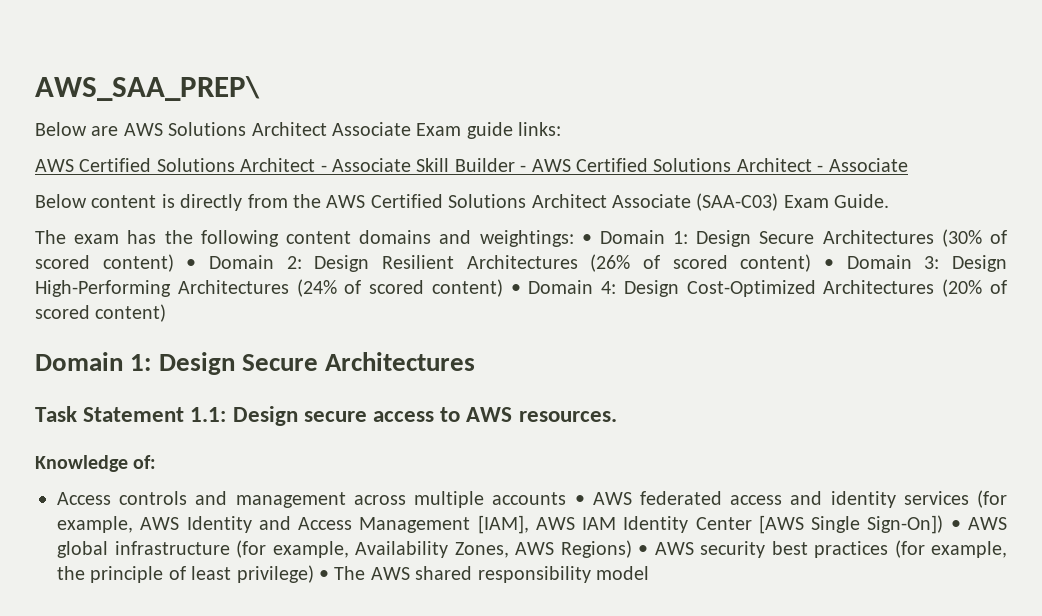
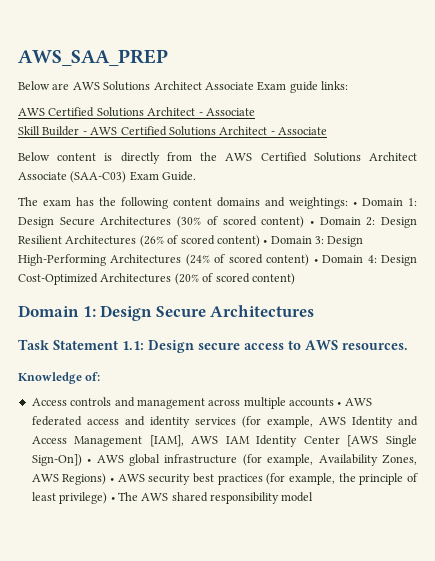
- AWS_SAA_PREP\
+ AWS_SAA_PREP
  Below are AWS Solutions Architect Associate Exam guide links:
- AWS Certified Solutions Architect - Associate Skill Builder - AWS Certified Solutions Architect - Associate
+ AWS Certified Solutions Architect - Associate
+ Skill Builder - AWS Certified Solutions Architect - Associate

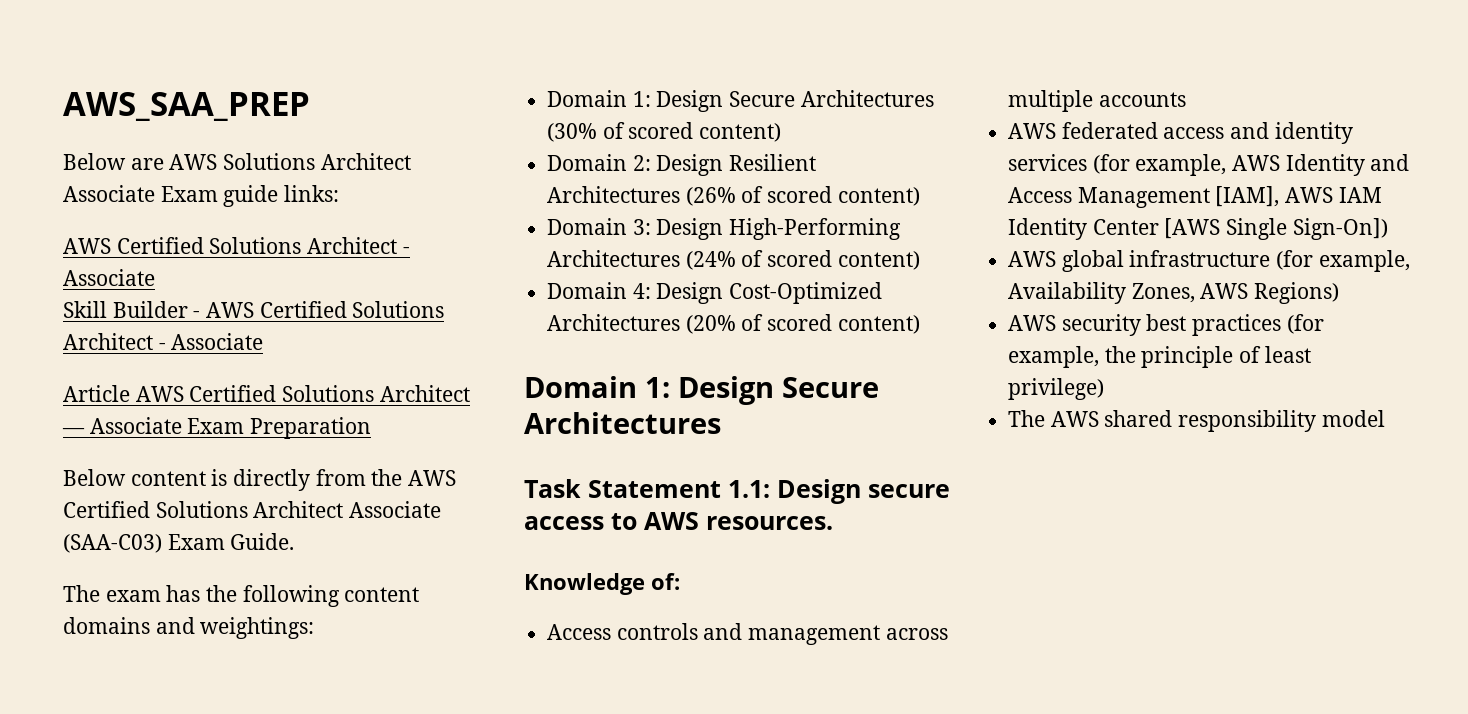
+ Article AWS Certified Solutions Architect — Associate Exam Preparation
- The exam has the following content domains and weightings: • Domain 1: Design Secure Architectures (30% of scored content) • Domain 2: Design Resilient Architectures (26% of scored content) • Domain 3: Design High-Performing Architectures (24% of scored content) • Domain 4: Design Cost-Optimized Architectures (20% of scored content)
+ The exam has the following content domains and weightings:
+ Domain 1: Design Secure Architectures (30% of scored content)
+ Domain 2: Design Resilient Architectures (26% of scored content)
+ Domain 3: Design High-Performing Architectures (24% of scored content)
+ Domain 4: Design Cost-Optimized Architectures (20% of scored content)
- Access controls and management across multiple accounts • AWS federated access and identity services (for example, AWS Identity and Access Management [IAM], AWS IAM Identity Center [AWS Single Sign-On]) • AWS global infrastructure (for example, Availability Zones, AWS Regions) • AWS security best practices (for example, the principle of least privilege) • The AWS shared responsibility model
+ Access controls and management across multiple accounts
+ AWS federated access and identity services (for example, AWS Identity and Access Management [IAM], AWS IAM Identity Center [AWS Single Sign-On])
+ AWS global infrastructure (for example, Availability Zones, AWS Regions)
+ AWS security best practices (for example, the principle of least privilege)
+ The AWS shared responsibility model

